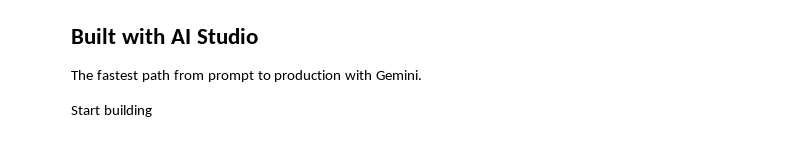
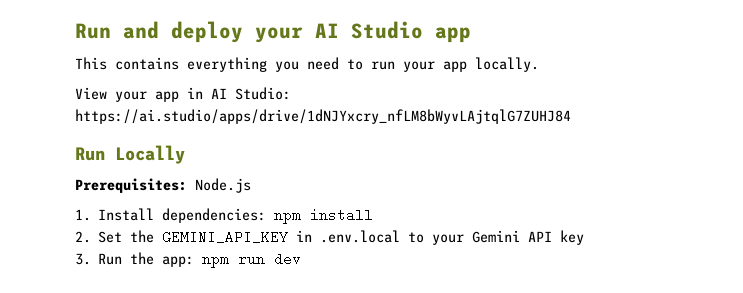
- Built with AI Studio
- The fastest path from prompt to production with Gemini.
- Start building
+ Run and deploy your AI Studio app
+ This contains everything you need to run your app locally.
+ View your app in AI Studio: https://ai.studio/apps/drive/1dNJYxcry_nfLM8bWyvLAjtqlG7ZUHJ84
+ Run Locally
+ Prerequisites: Node.js
+ 1. Install dependencies: npm install
+ 2. Set the GEMINI_API_KEY in .env.local to your Gemini API key
+ 3. Run the app: npm run dev

